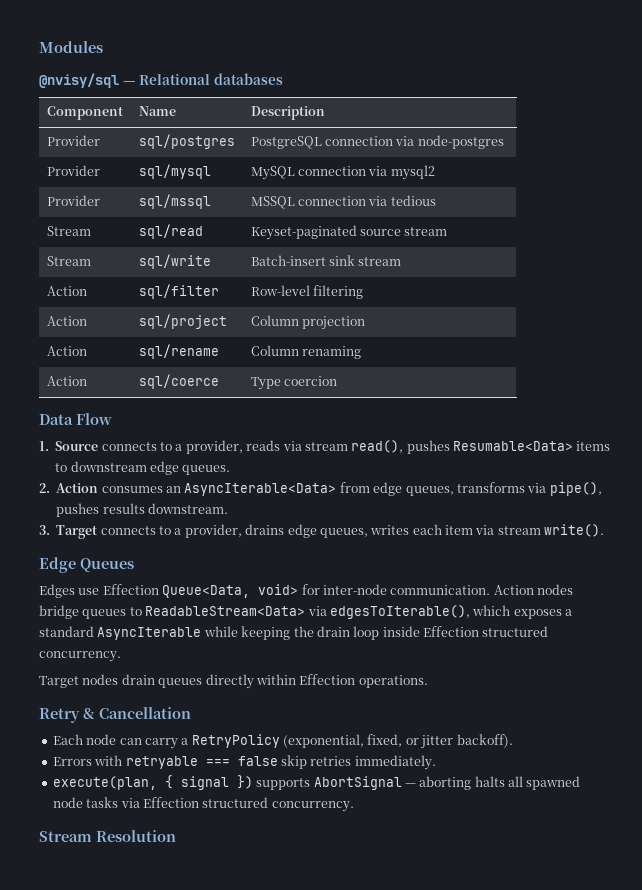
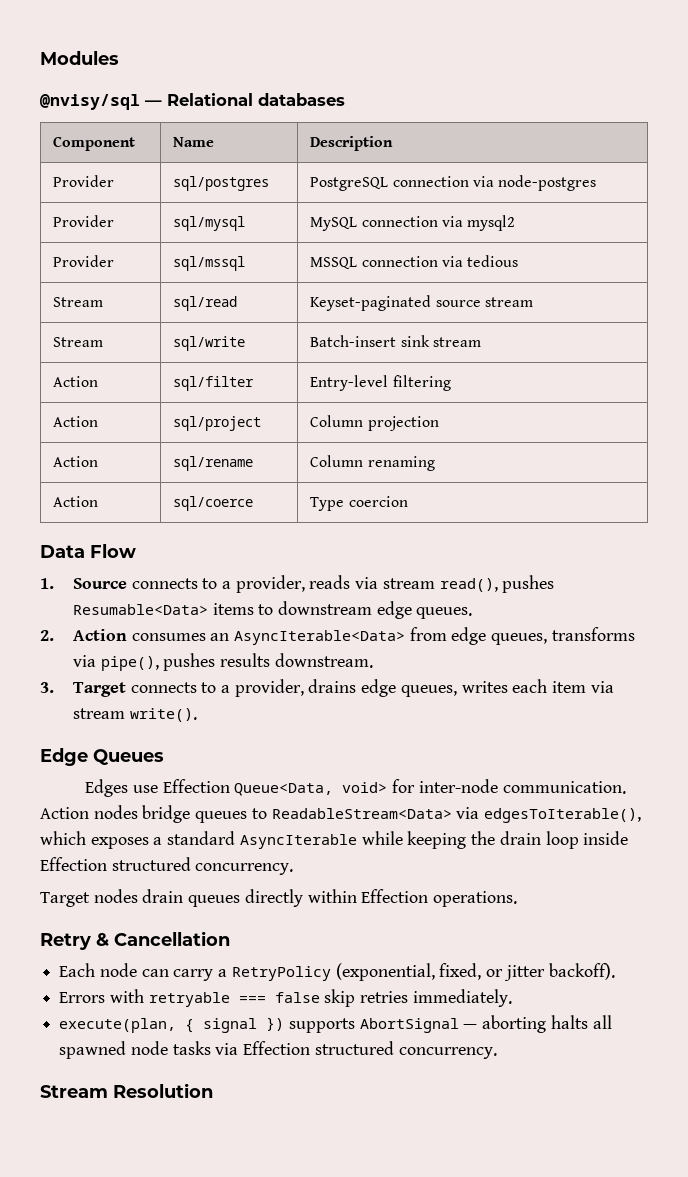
- Action | sql/filter | Row-level filtering
+ Action | sql/filter | Entry-level filtering

